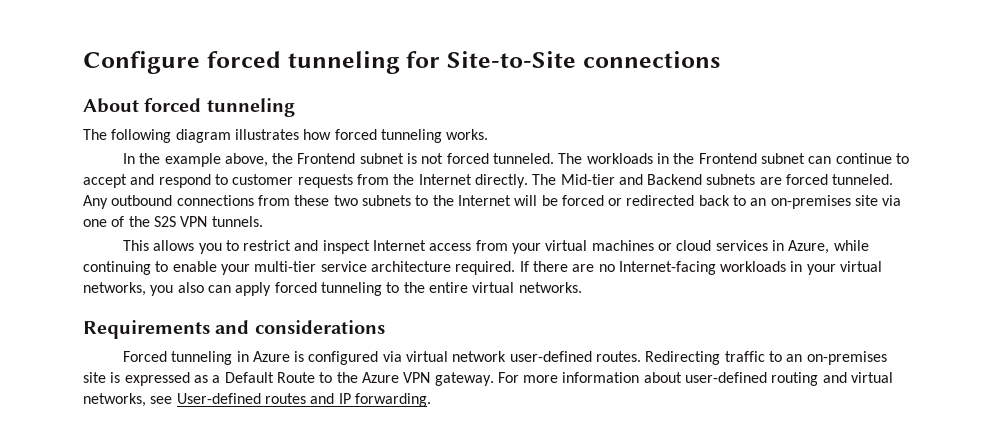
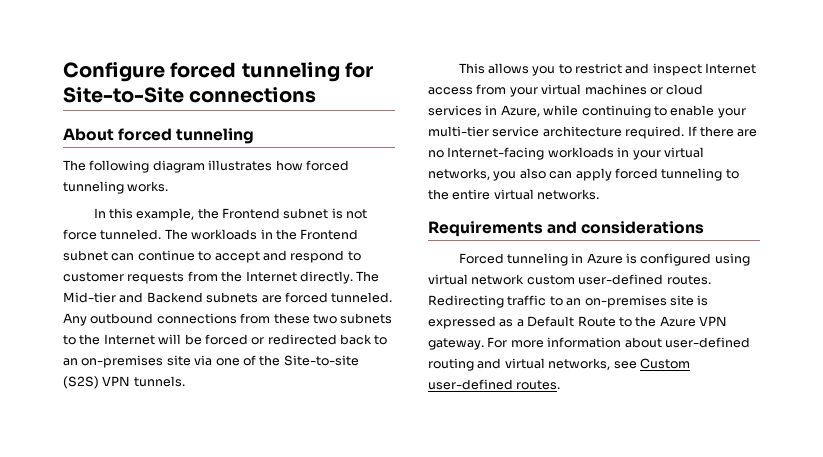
- In the example above, the Frontend subnet is not forced tunneled.
+ In this example, the Frontend subnet is not force tunneled.
- Any outbound connections from these two subnets to the Internet will be forced or redirected back to an on-premises site via one of the S2S VPN tunnels.
+ Any outbound connections from these two subnets to the Internet will be forced or redirected back to an on-premises site via one of the Site-to-site (S2S) VPN tunnels.
- Forced tunneling in Azure is configured via virtual network user-defined routes.
+ Forced tunneling in Azure is configured using virtual network custom user-defined routes.
- For more information about user-defined routing and virtual networks, see User-defined routes and IP forwarding.
+ For more information about user-defined routing and virtual networks, see Custom user-defined routes.

